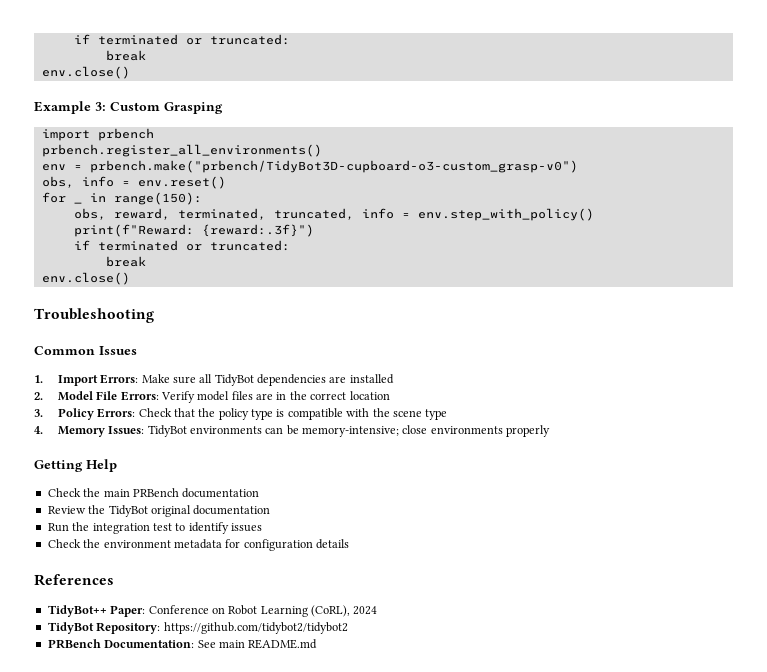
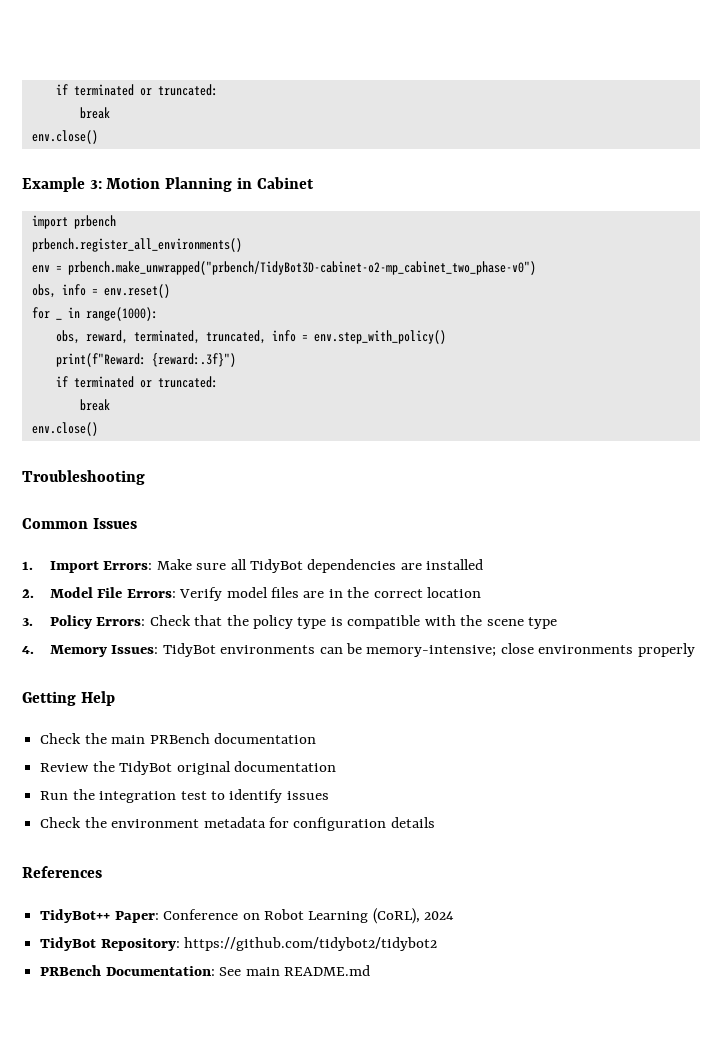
- Example 3: Custom Grasping
+ Example 3: Motion Planning in Cabinet
- env = prbench.make("prbench/TidyBot3D-cupboard-o3-custom_grasp-v0")
+ env = prbench.make_unwrapped("prbench/TidyBot3D-cabinet-o2-mp_cabinet_two_phase-v0")
- for _ in range(150):
+ for _ in range(1000):

